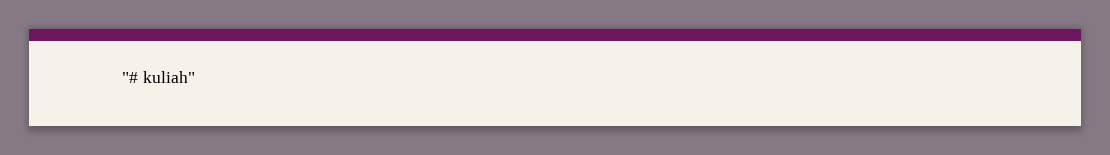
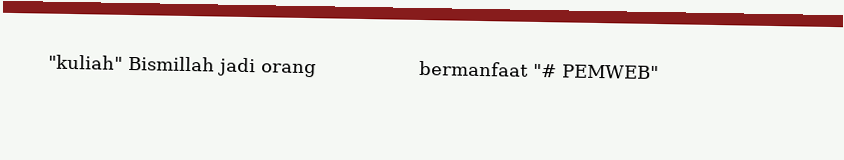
- "# kuliah"
+ "kuliah" Bismillah jadi orang bermanfaat "# PEMWEB"

